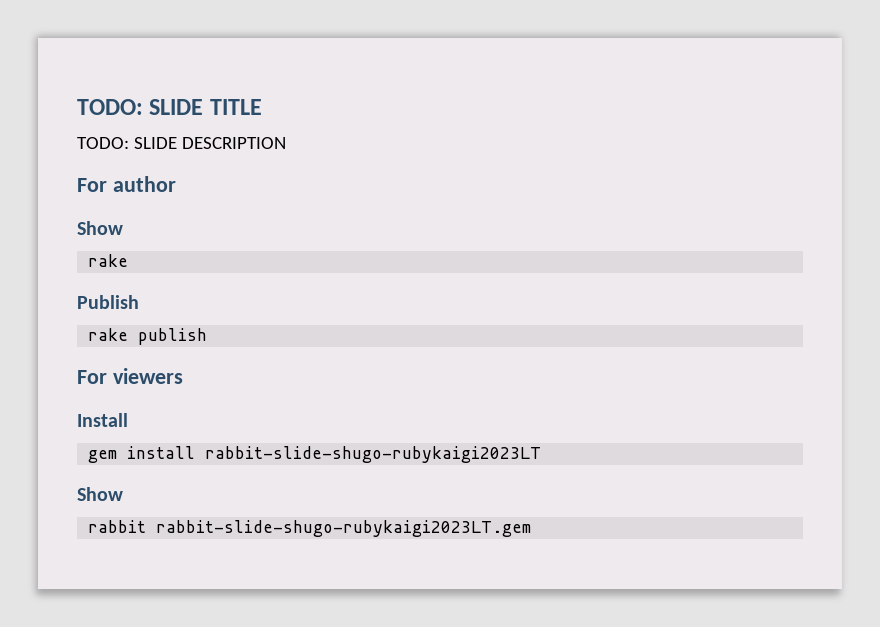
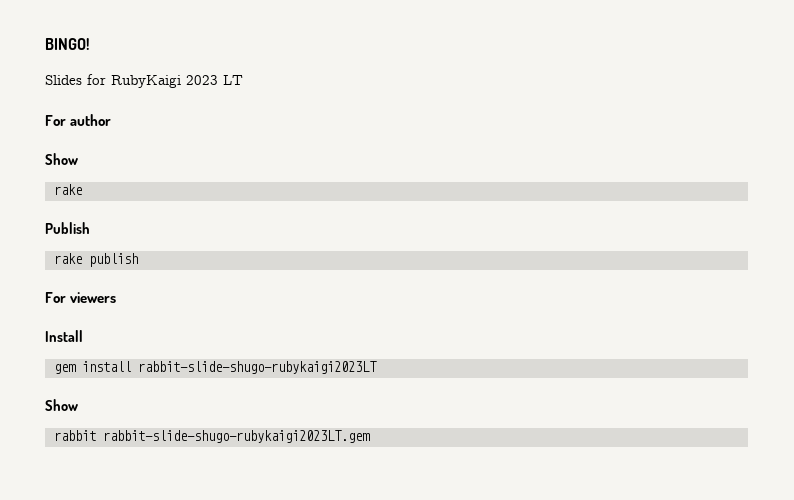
- TODO: SLIDE TITLE
- TODO: SLIDE DESCRIPTION
+ BINGO!
+ Slides for RubyKaigi 2023 LT

